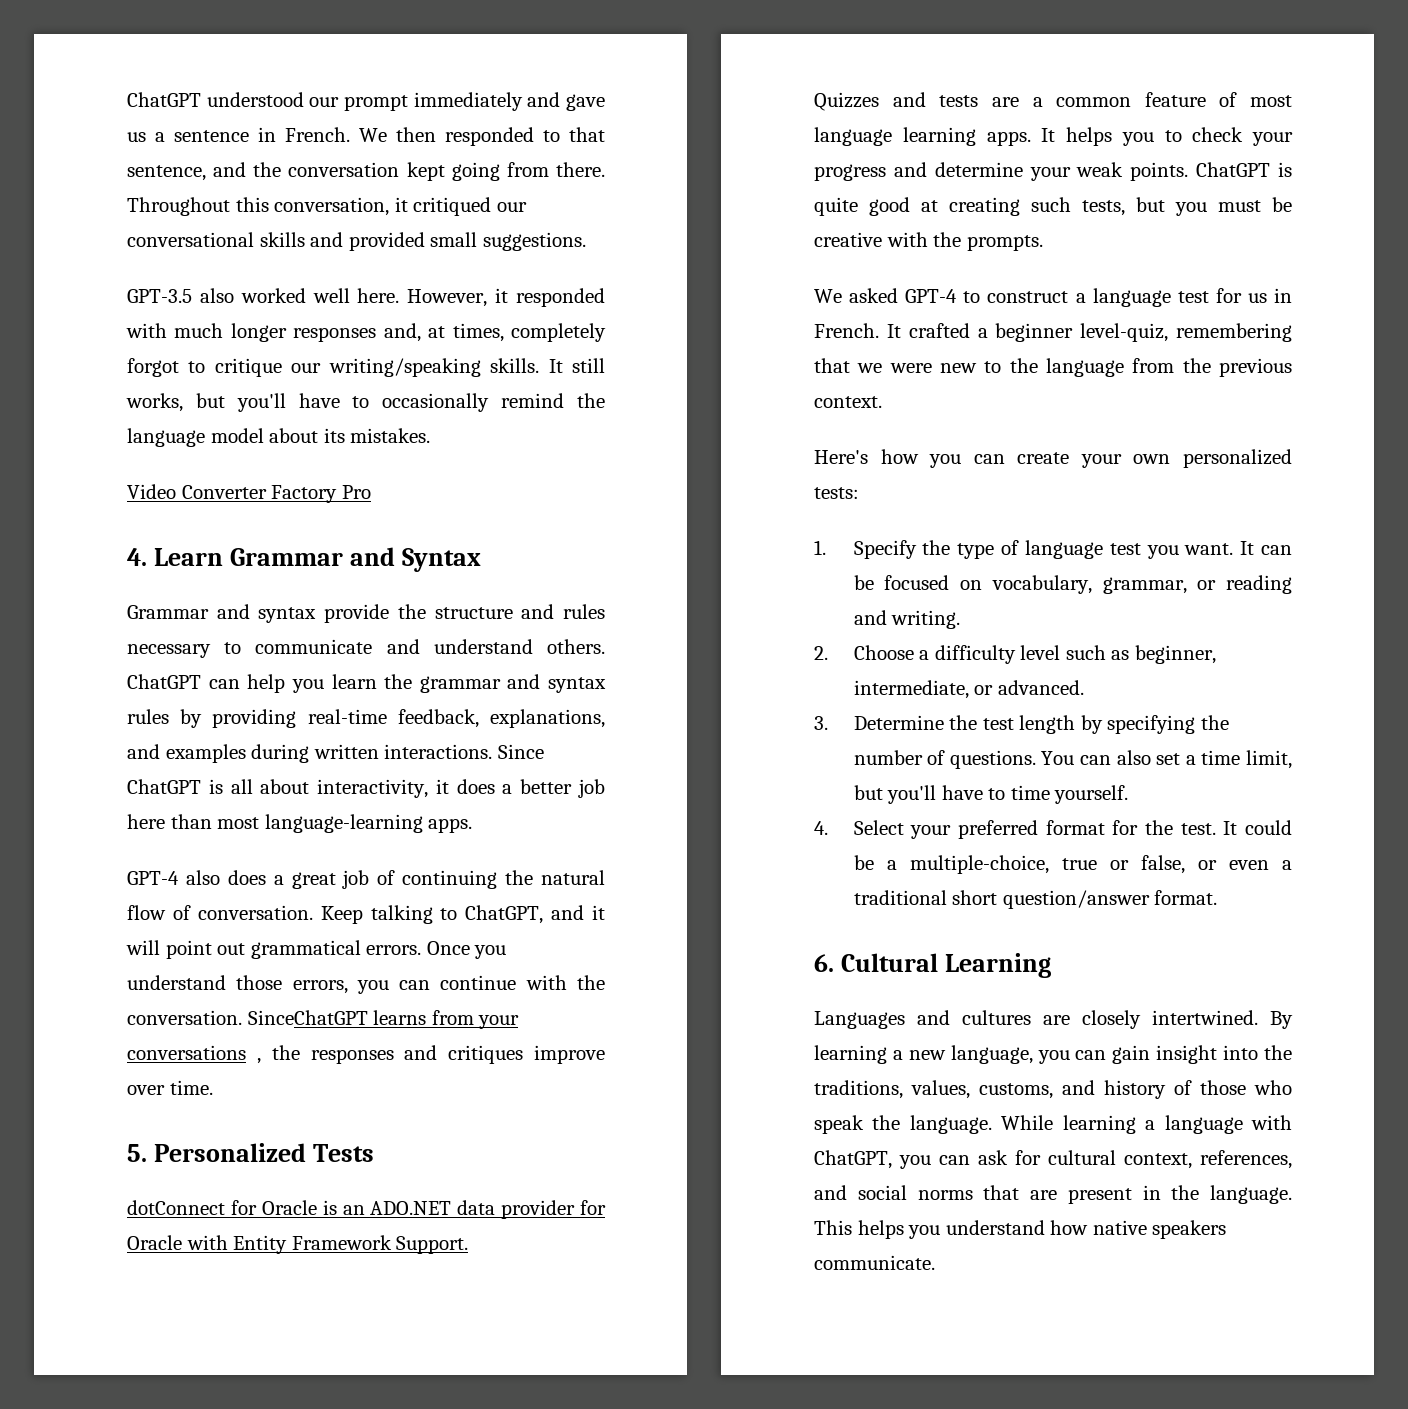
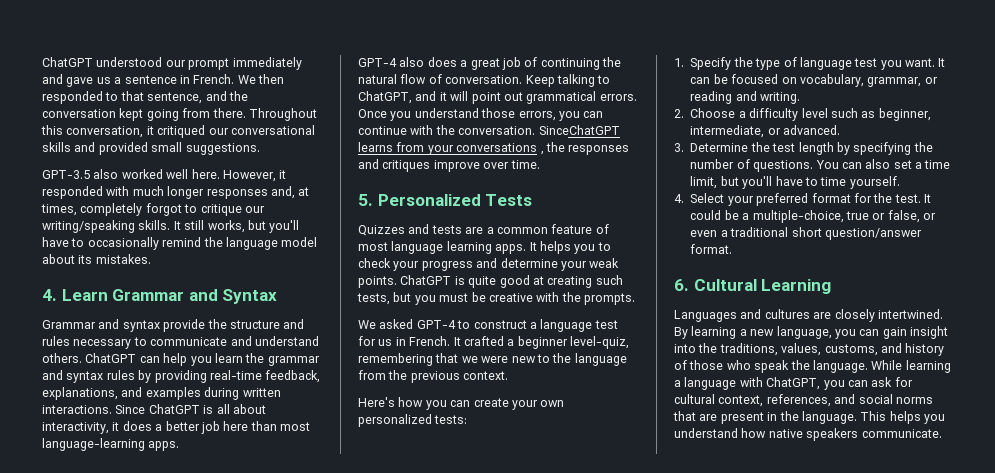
- Video Converter Factory Pro
- dotConnect for Oracle is an ADO.NET data provider for Oracle with Entity Framework Support.

